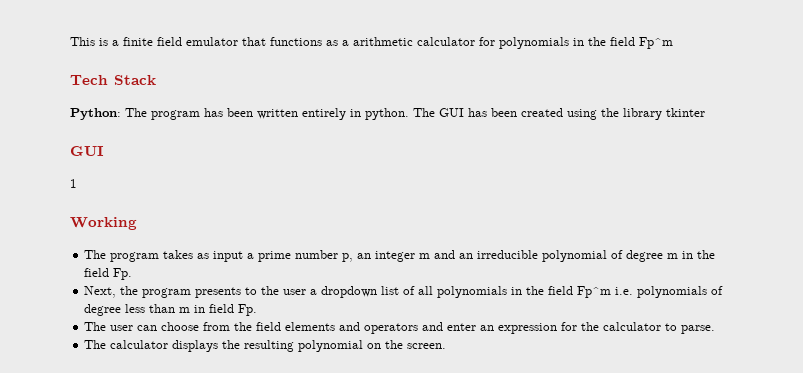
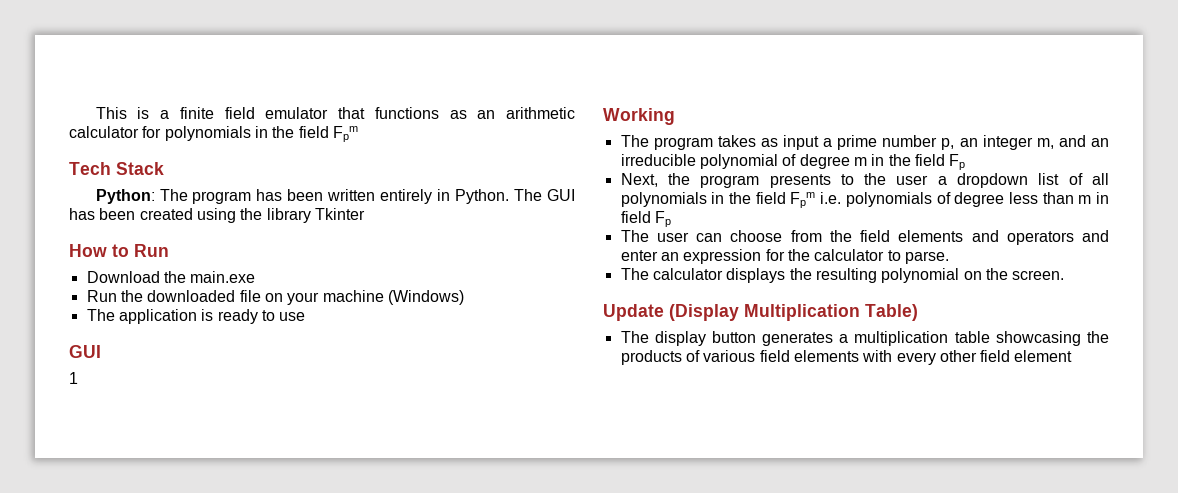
- This is a finite field emulator that functions as a arithmetic calculator for polynomials in the field Fp^m
+ This is a finite field emulator that functions as an arithmetic calculator for polynomials in the field Fpm
- Python: The program has been written entirely in python.
+ Python: The program has been written entirely in Python.
- The GUI has been created using the library tkinter
+ The GUI has been created using the library Tkinter
+ How to Run
+ Download the main.exe
+ Run the downloaded file on your machine (Windows)
+ The application is ready to use
- The program takes as input a prime number p, an integer m and an irreducible polynomial of degree m in the field Fp.
+ The program takes as input a prime number p, an integer m, and an irreducible polynomial of degree m in the field Fp
- Next, the program presents to the user a dropdown list of all polynomials in the field Fp^m i.e. polynomials of degree less than m in field Fp.
+ Next, the program presents to the user a dropdown list of all polynomials in the field Fpm i.e. polynomials of degree less than m in field Fp
+ Update (Display Multiplication Table)
+ The display button generates a multiplication table showcasing the products of various field elements with every other field element

